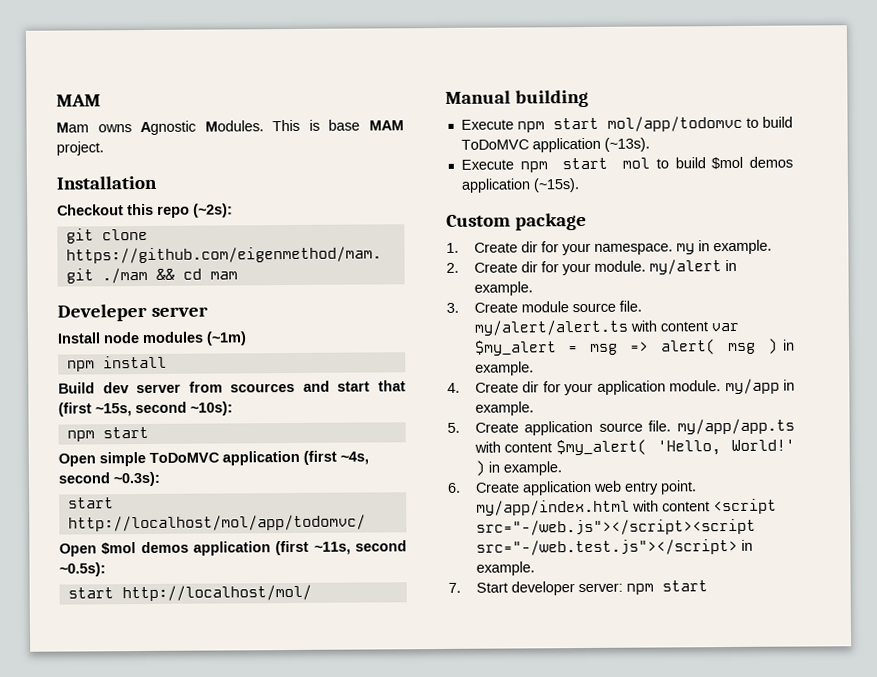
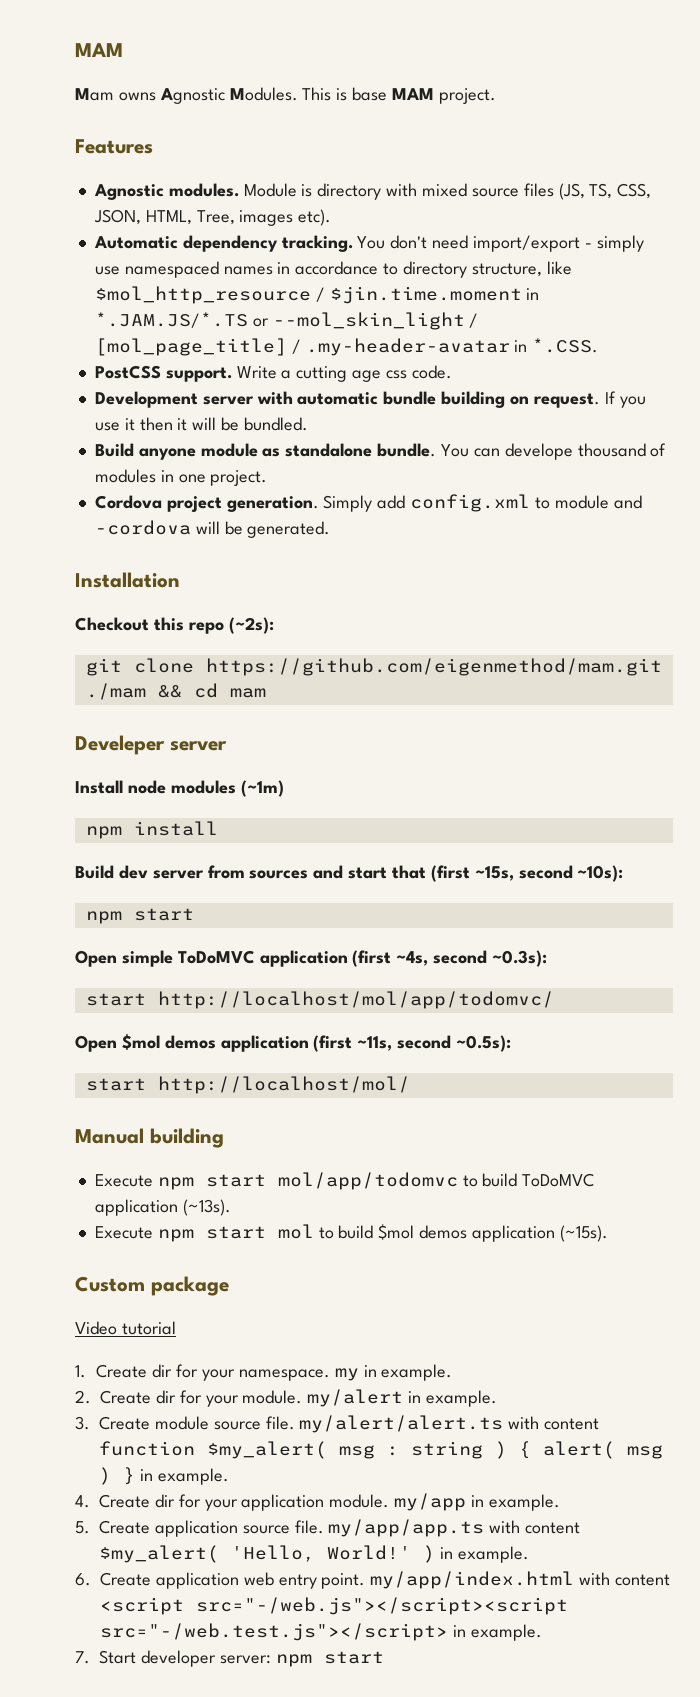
+ Features
+ Agnostic modules. Module is directory with mixed source files (JS, TS, CSS, JSON, HTML, Tree, images etc).
+ Automatic dependency tracking. You don't need import/export - simply use namespaced names in accordance to directory structure, like $mol_http_resource / $jin.time.moment in *.JAM.JS/*.TS or --mol_skin_light / [mol_page_title] / .my-header-avatar in *.CSS.
+ PostCSS support. Write a cutting age css code.
+ Development server with automatic bundle building on request. If you use it then it will be bundled.
+ Build anyone module as standalone bundle. You can develope thousand of modules in one project.
+ Cordova project generation. Simply add config.xml to module and -cordova will be generated.
- Build dev server from scources and start that (first ~15s, second ~10s):
+ Build dev server from sources and start that (first ~15s, second ~10s):
+ Video tutorial
- 3. Create module source file. my/alert/alert.ts with content var $my_alert = msg => alert( msg ) in example.
+ 3. Create module source file. my/alert/alert.ts with content function $my_alert( msg : string ) { alert( msg ) } in example.

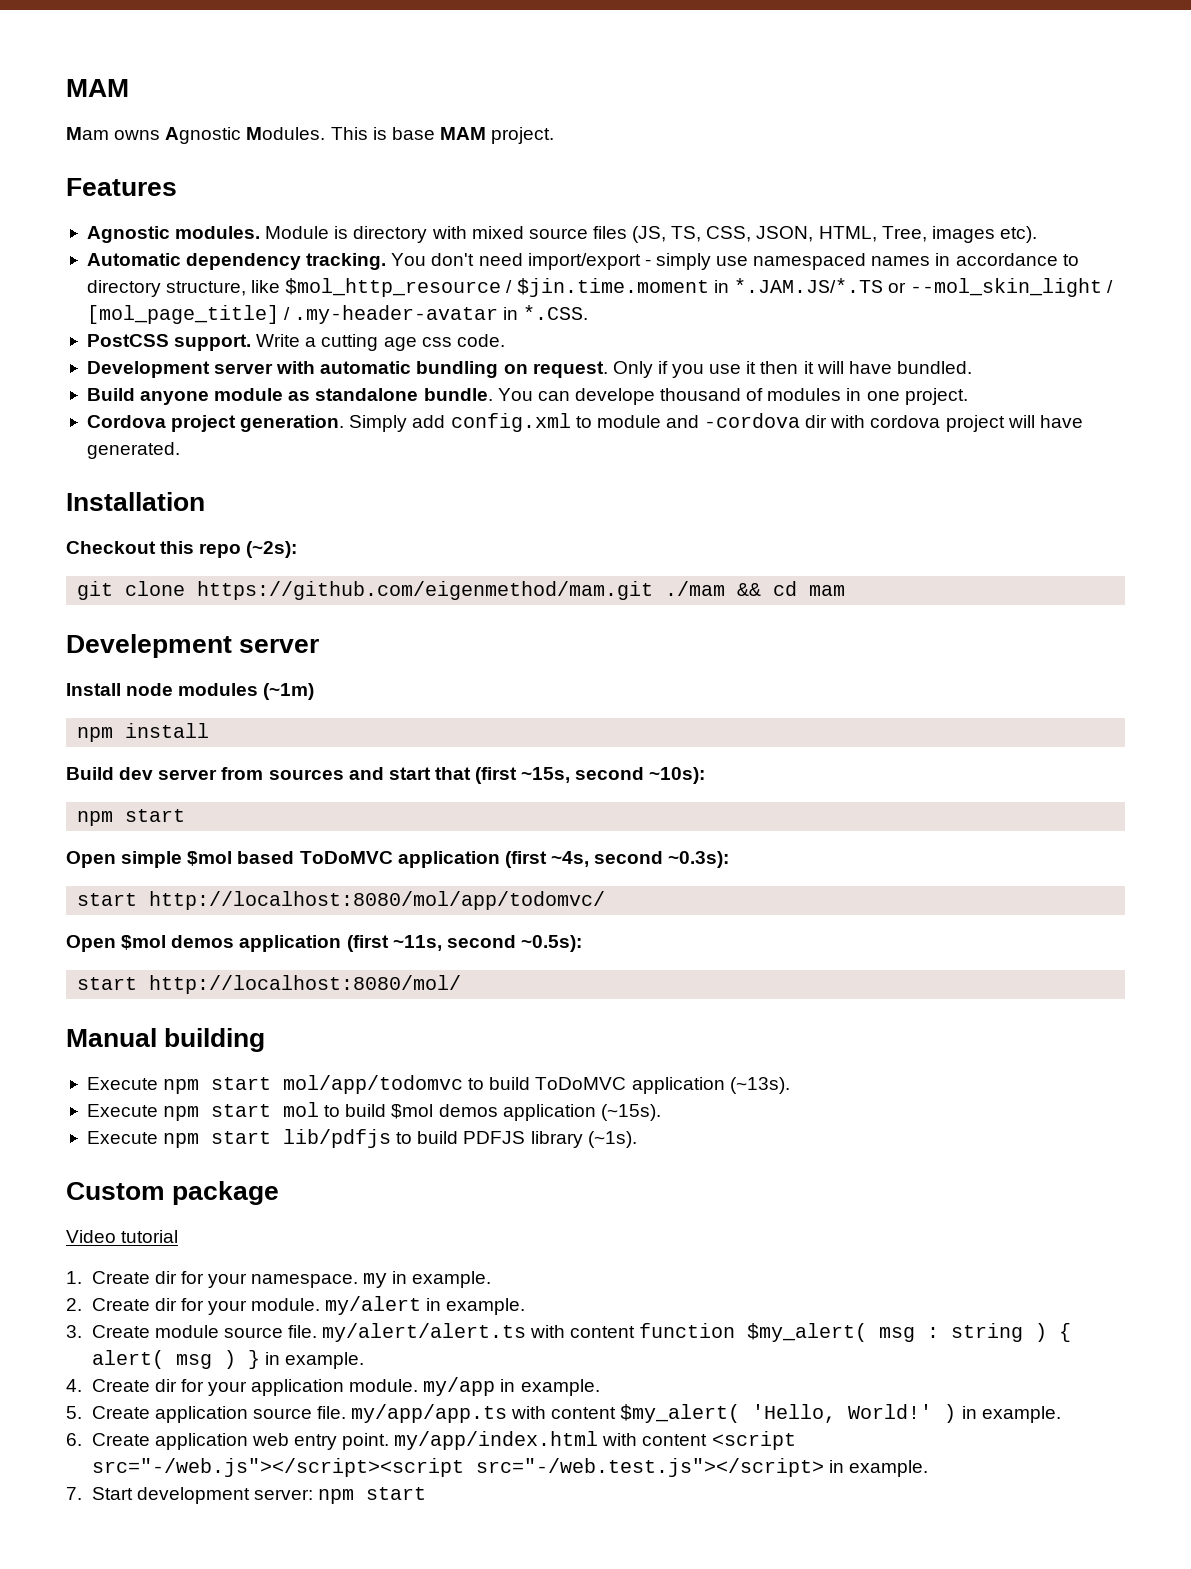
- Development server with automatic bundle building on request. If you use it then it will be bundled.
+ Development server with automatic bundling on request. Only if you use it then it will have bundled.
- Simply add config.xml to module and -cordova will be generated.
+ Simply add config.xml to module and -cordova dir with cordova project will have generated.
- Develeper server
+ Develepment server
- Open simple ToDoMVC application (first ~4s, second ~0.3s):
+ Open simple $mol based ToDoMVC application (first ~4s, second ~0.3s):
- start http://localhost/mol/app/todomvc/
+ start http://localhost:8080/mol/app/todomvc/
- start http://localhost/mol/
+ start http://localhost:8080/mol/
+ Execute npm start lib/pdfjs to build PDFJS library (~1s).
- 7. Start developer server: npm start
+ 7. Start development server: npm start

